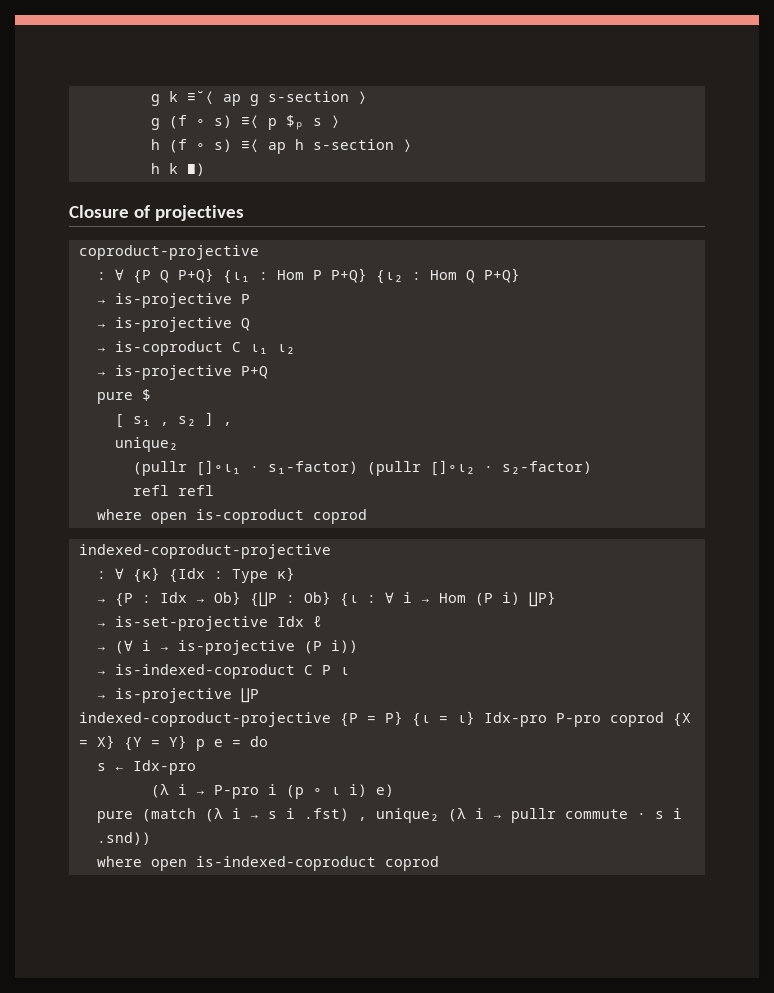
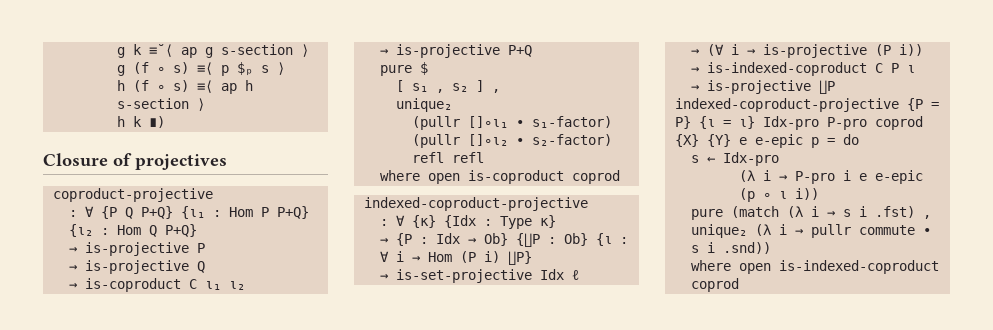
- indexed-coproduct-projective {P = P} {ι = ι} Idx-pro P-pro coprod {X = X} {Y = Y} p e = do
+ indexed-coproduct-projective {P = P} {ι = ι} Idx-pro P-pro coprod {X} {Y} e e-epic p = do
- (λ i → P-pro i (p ∘ ι i) e)
+ (λ i → P-pro i e e-epic (p ∘ ι i))

